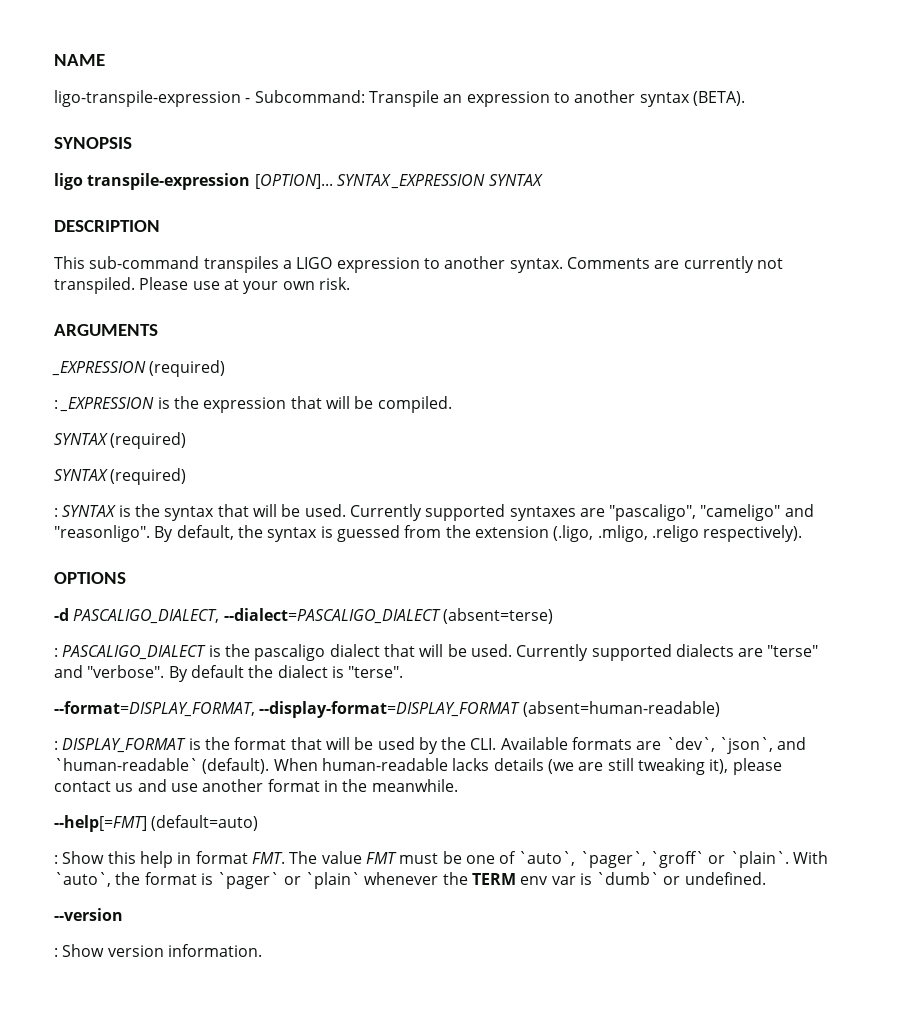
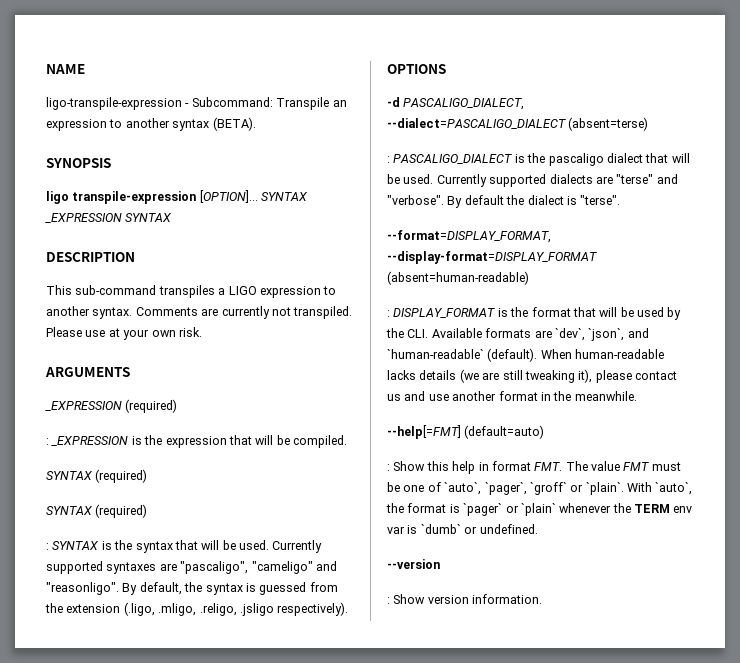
- By default, the syntax is guessed from the extension (.ligo, .mligo, .religo respectively).
+ By default, the syntax is guessed from the extension (.ligo, .mligo, .religo, .jsligo respectively).

